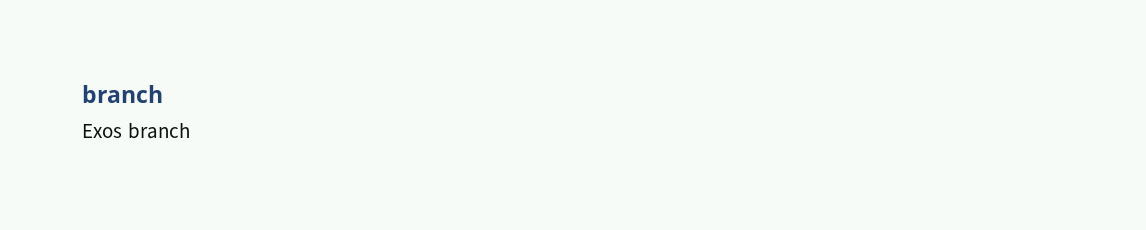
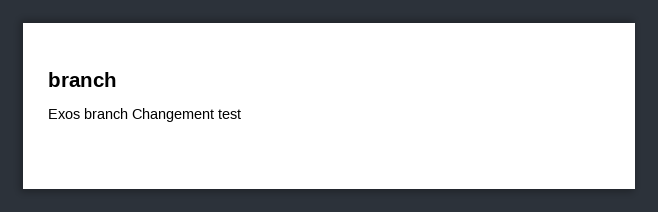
- Exos branch
+ Exos branch Changement test

